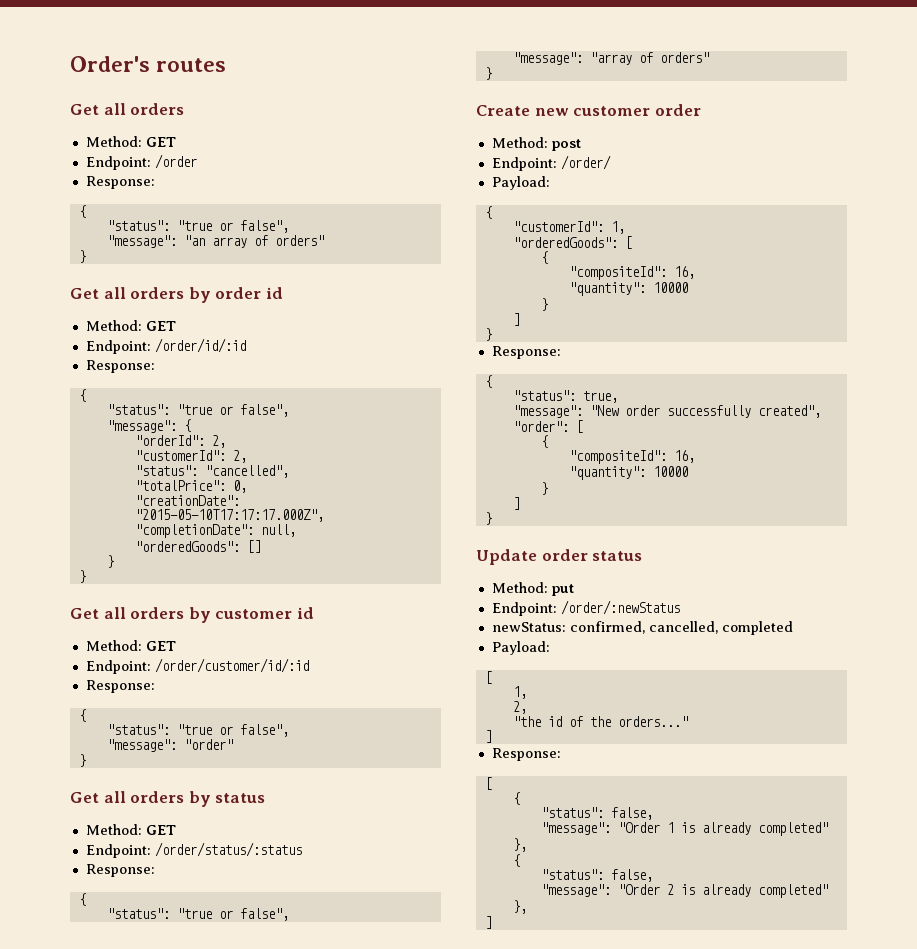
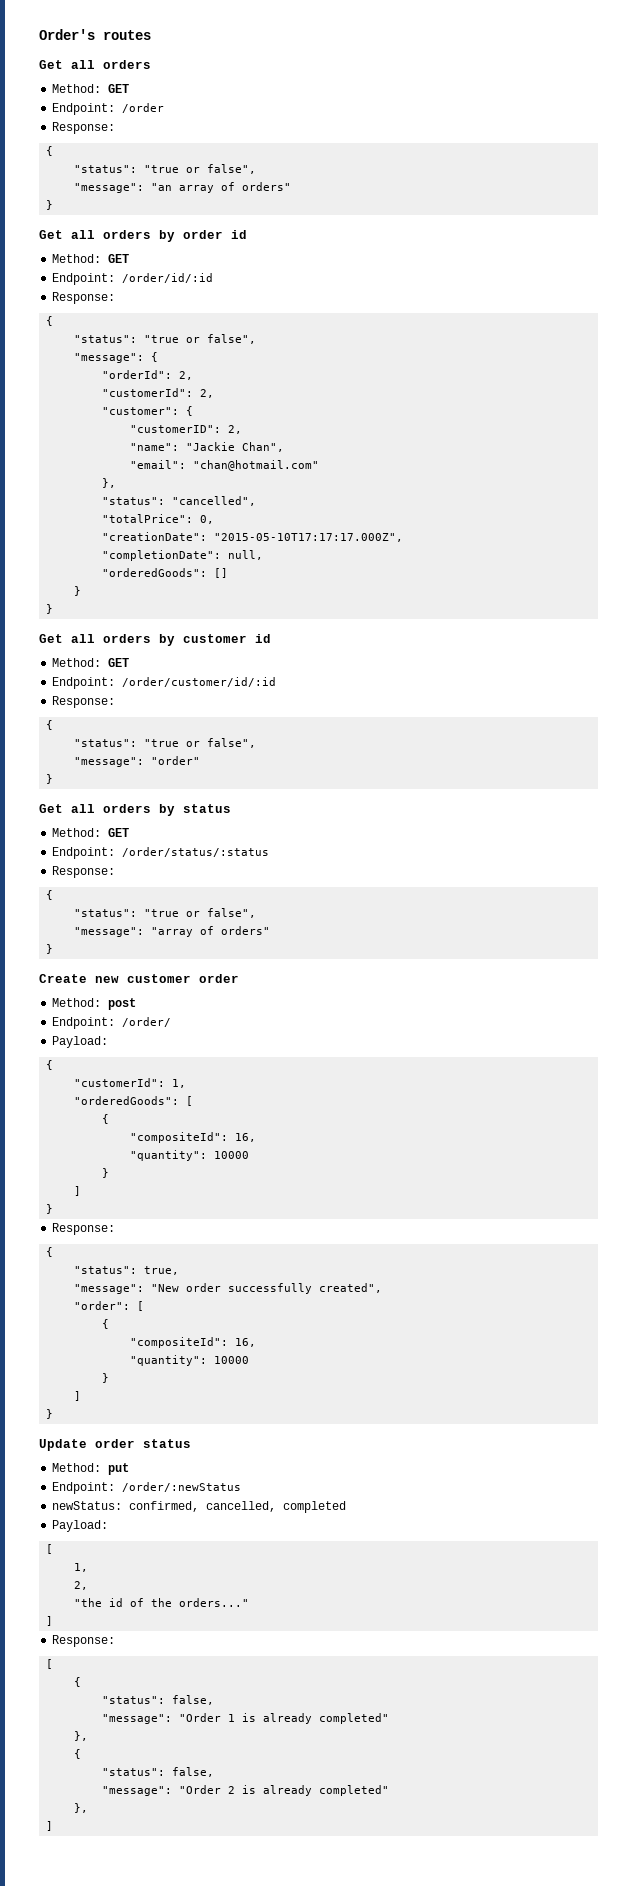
+ "customer": {
+ "customerID": 2,
+ "name": "Jackie Chan",
+ "email": "chan@hotmail.com"
+ },

